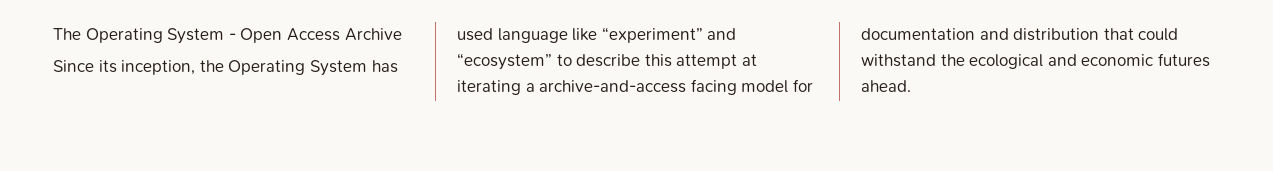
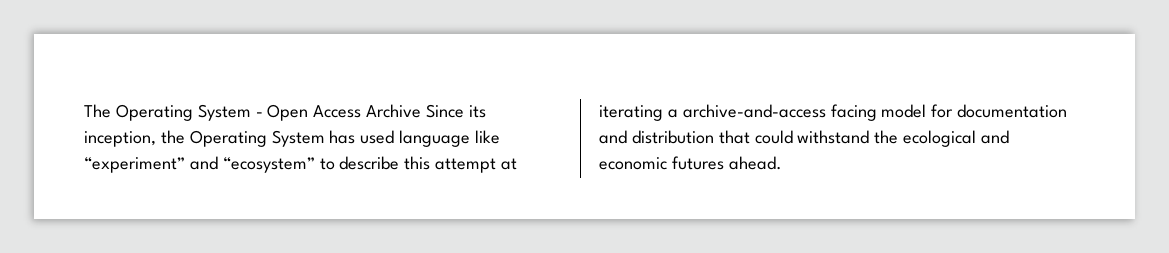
- The Operating System - Open Access Archive
- Since its inception, the Operating System has used language like “experiment” and “ecosystem” to describe this attempt at iterating a archive-and-access facing model for documentation and distribution that could withstand the ecological and economic futures ahead.
+ The Operating System - Open Access Archive Since its inception, the Operating System has used language like “experiment” and “ecosystem” to describe this attempt at iterating a archive-and-access facing model for documentation and distribution that could withstand the ecological and economic futures ahead.

